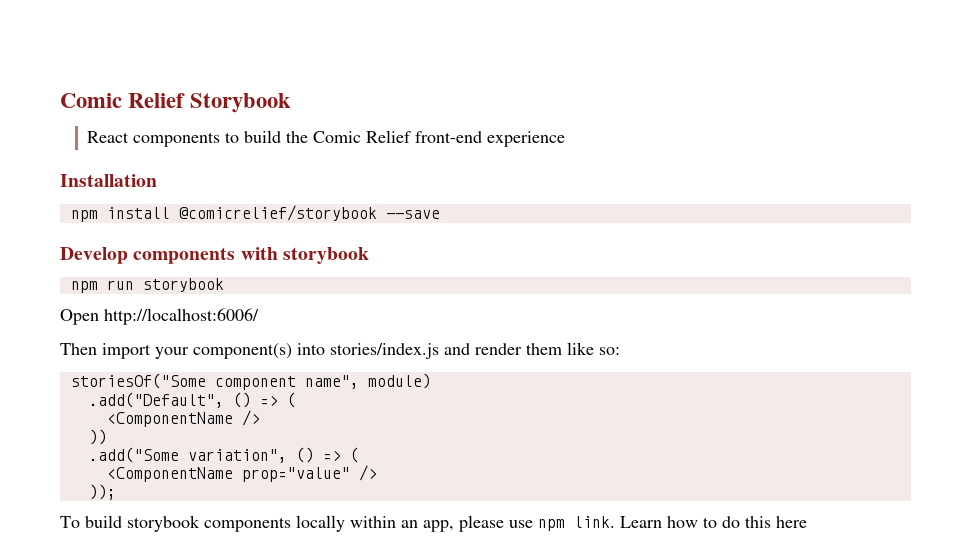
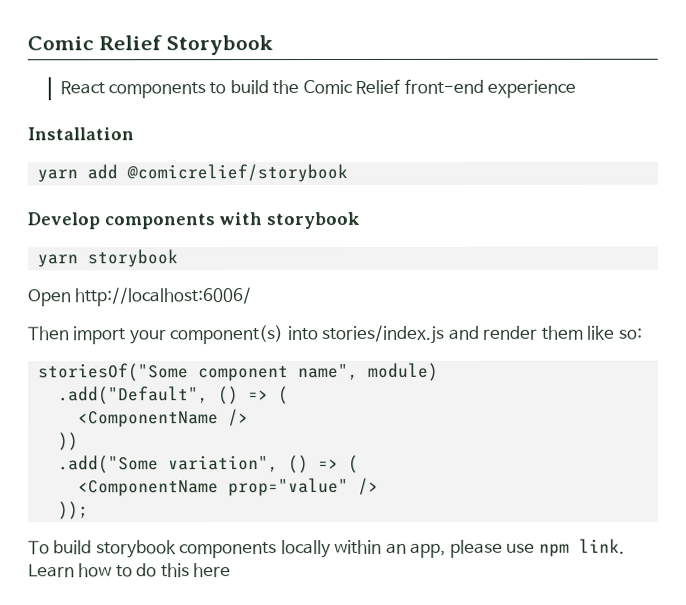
- npm install @comicrelief/storybook --save
+ yarn add @comicrelief/storybook
- npm run storybook
+ yarn storybook

